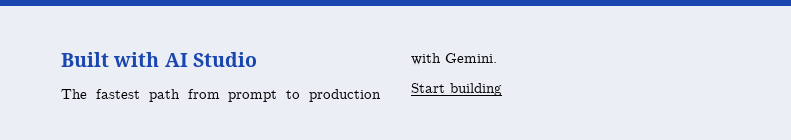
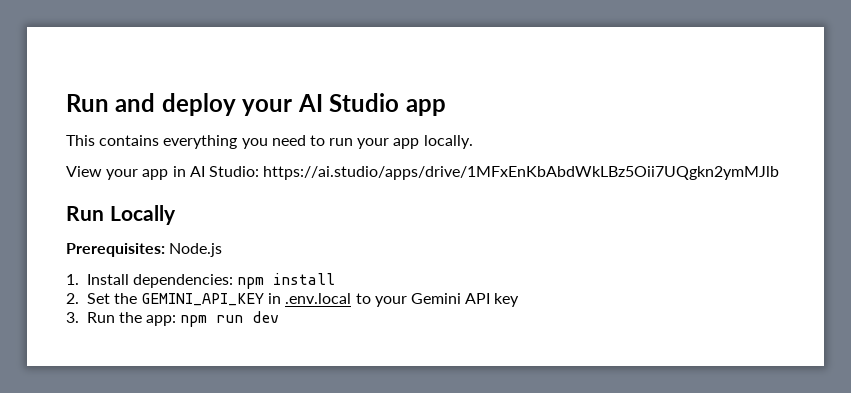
- Built with AI Studio
- The fastest path from prompt to production with Gemini.
- Start building
+ Run and deploy your AI Studio app
+ This contains everything you need to run your app locally.
+ View your app in AI Studio: https://ai.studio/apps/drive/1MFxEnKbAbdWkLBz5Oii7UQgkn2ymMJlb
+ Run Locally
+ Prerequisites: Node.js
+ 1. Install dependencies: npm install
+ 2. Set the GEMINI_API_KEY in .env.local to your Gemini API key
+ 3. Run the app: npm run dev

